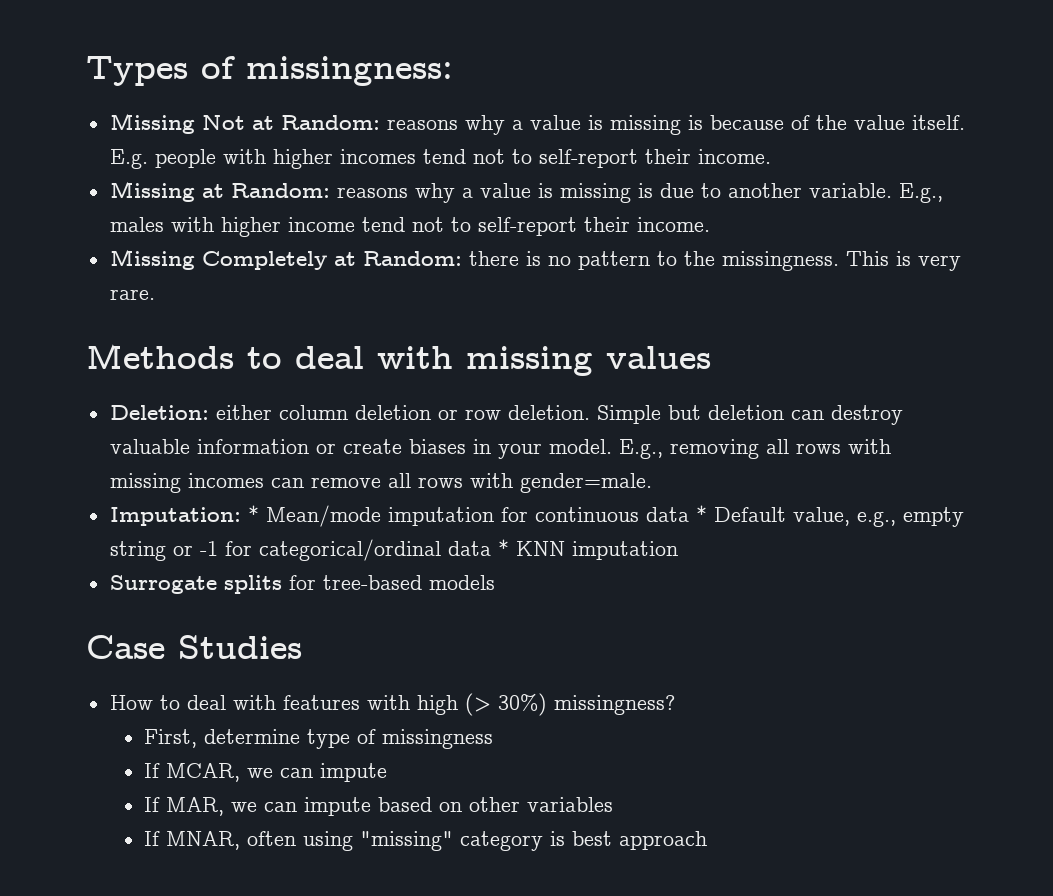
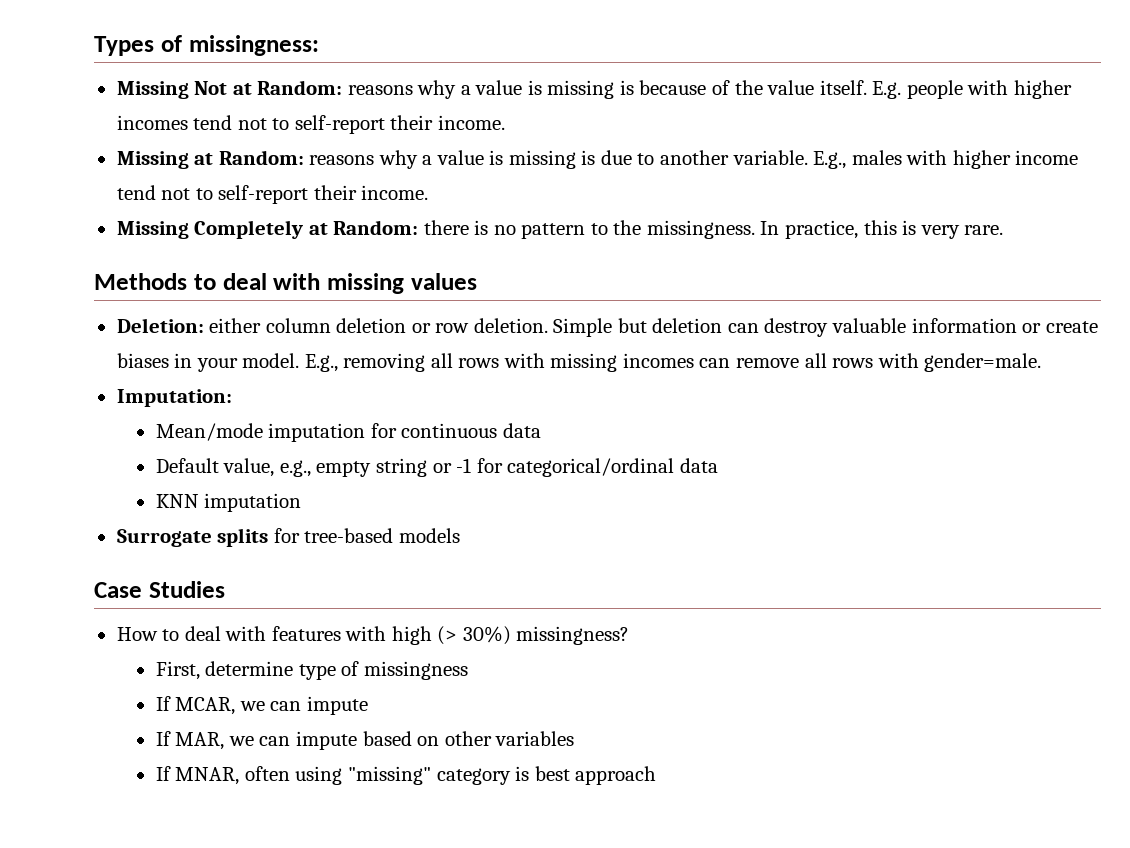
- This is very rare.
+ In practice, this is very rare.
- Imputation: * Mean/mode imputation for continuous data * Default value, e.g., empty string or -1 for categorical/ordinal data * KNN imputation
+ Imputation:
+ Mean/mode imputation for continuous data
+ Default value, e.g., empty string or -1 for categorical/ordinal data
+ KNN imputation

